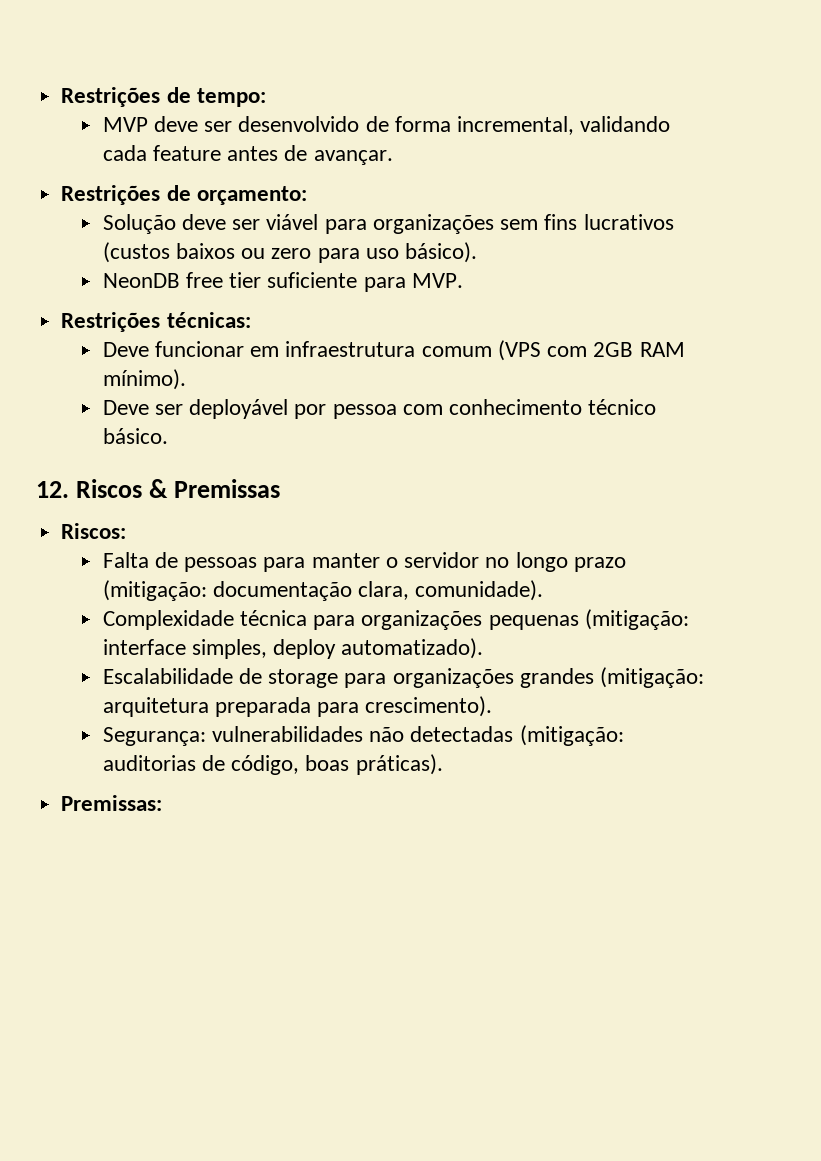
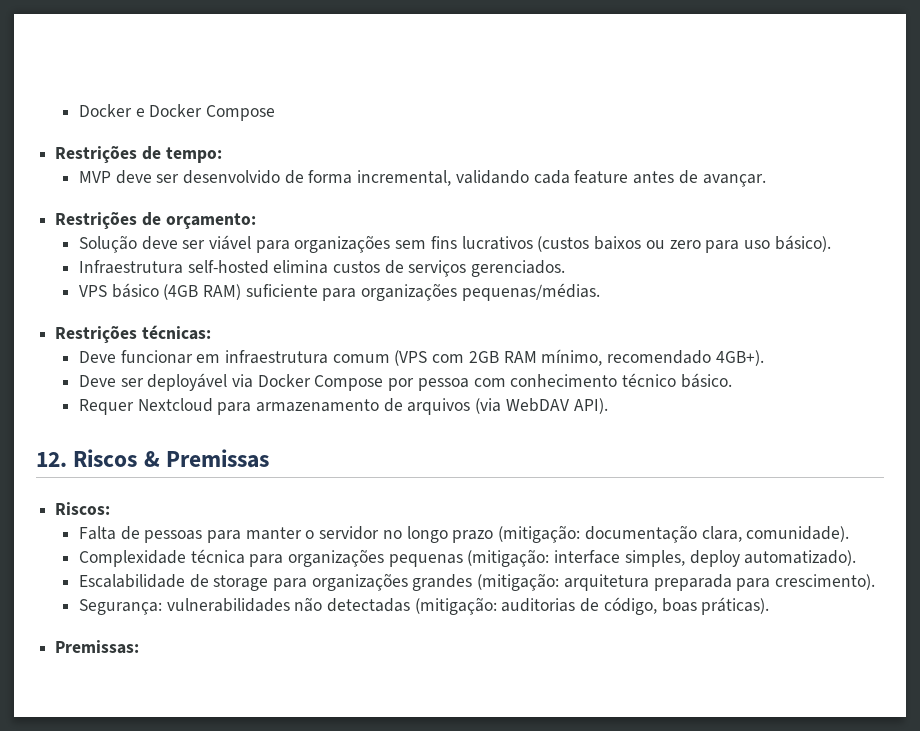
+ Docker e Docker Compose
- NeonDB free tier suficiente para MVP.
+ Infraestrutura self-hosted elimina custos de serviços gerenciados.
+ VPS básico (4GB RAM) suficiente para organizações pequenas/médias.
- Deve funcionar em infraestrutura comum (VPS com 2GB RAM mínimo).
+ Deve funcionar em infraestrutura comum (VPS com 2GB RAM mínimo, recomendado 4GB+).
- Deve ser deployável por pessoa com conhecimento técnico básico.
+ Deve ser deployável via Docker Compose por pessoa com conhecimento técnico básico.
+ Requer Nextcloud para armazenamento de arquivos (via WebDAV API).

